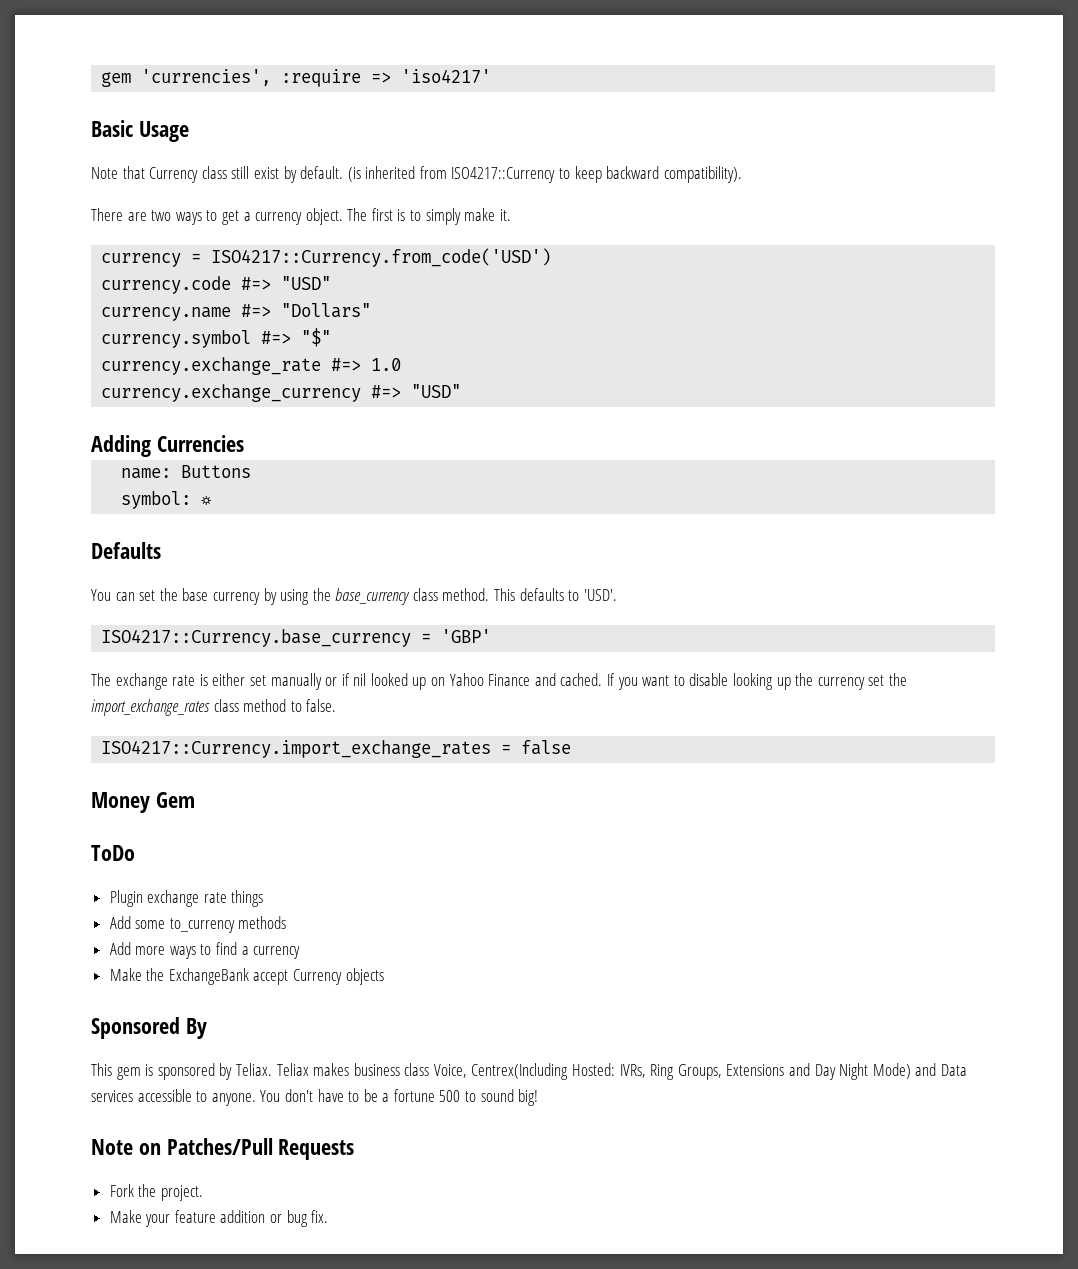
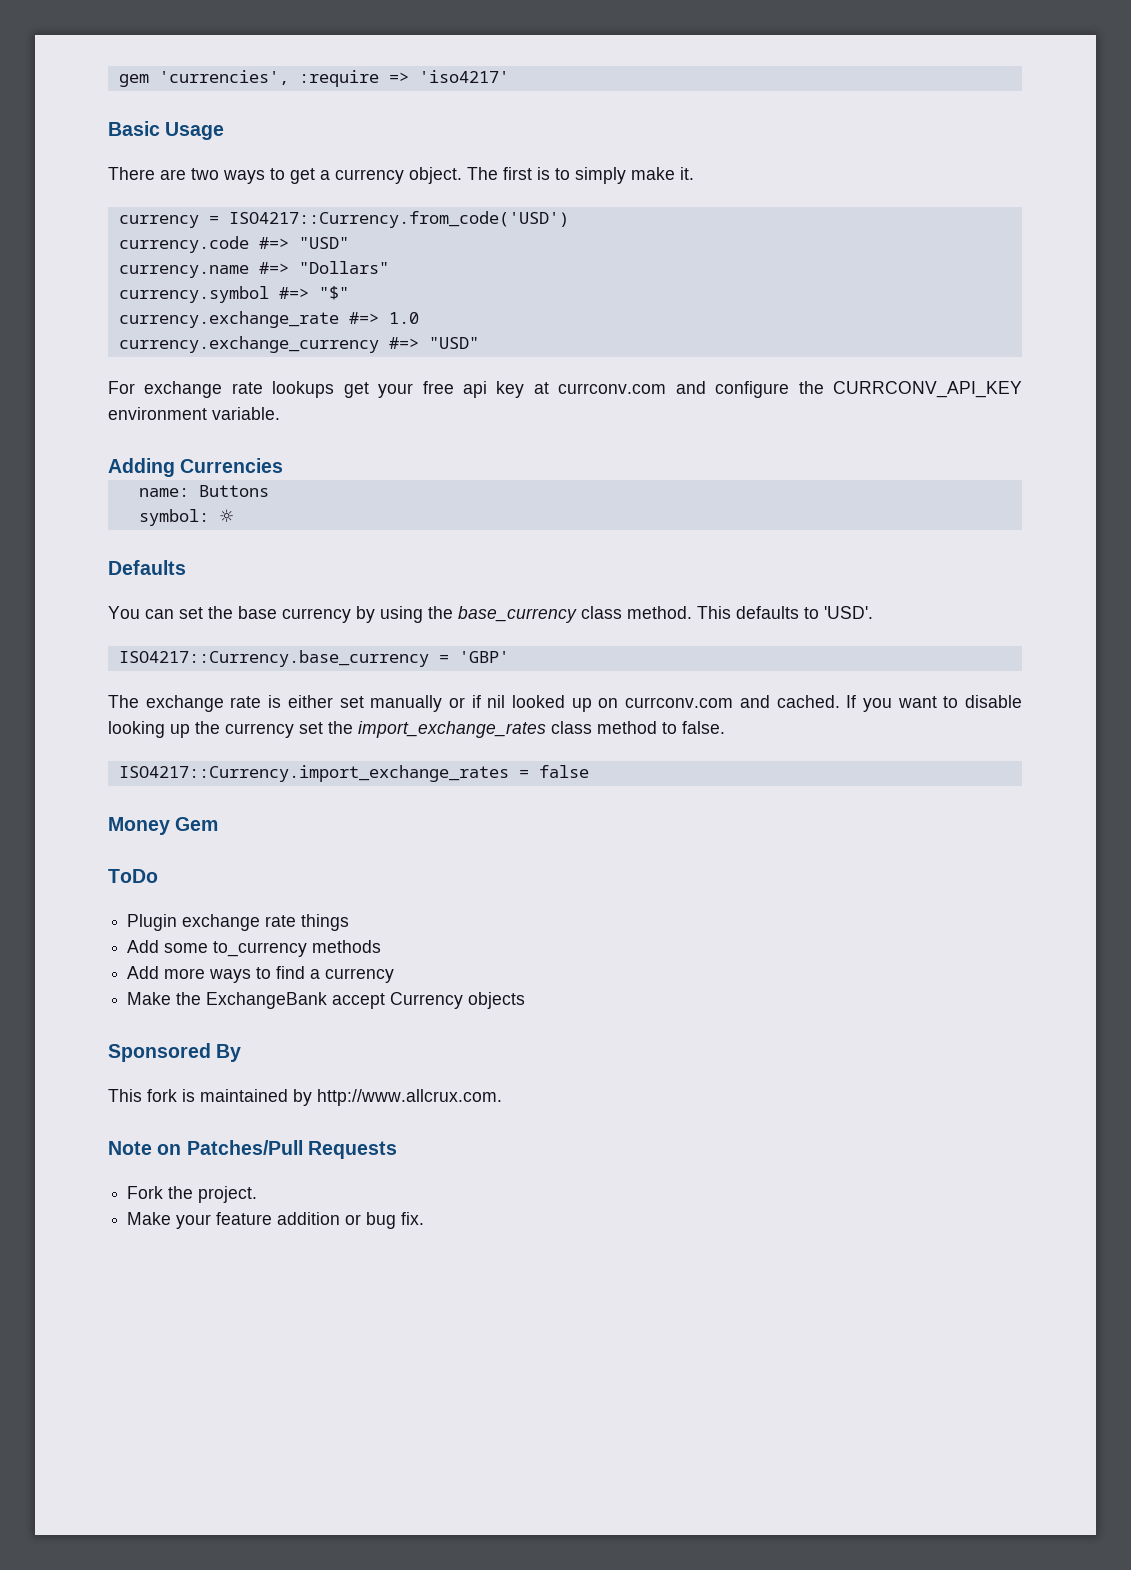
- Note that Currency class still exist by default. (is inherited from ISO4217::Currency to keep backward compatibility).
+ For exchange rate lookups get your free api key at currconv.com and configure the CURRCONV_API_KEY environment variable.
- The exchange rate is either set manually or if nil looked up on Yahoo Finance and cached.
+ The exchange rate is either set manually or if nil looked up on currconv.com and cached.
- This gem is sponsored by Teliax. Teliax makes business class Voice, Centrex(Including Hosted: IVRs, Ring Groups, Extensions and Day Night Mode) and Data services accessible to anyone. You don't have to be a fortune 500 to sound big!
+ This fork is maintained by http://www.allcrux.com.

